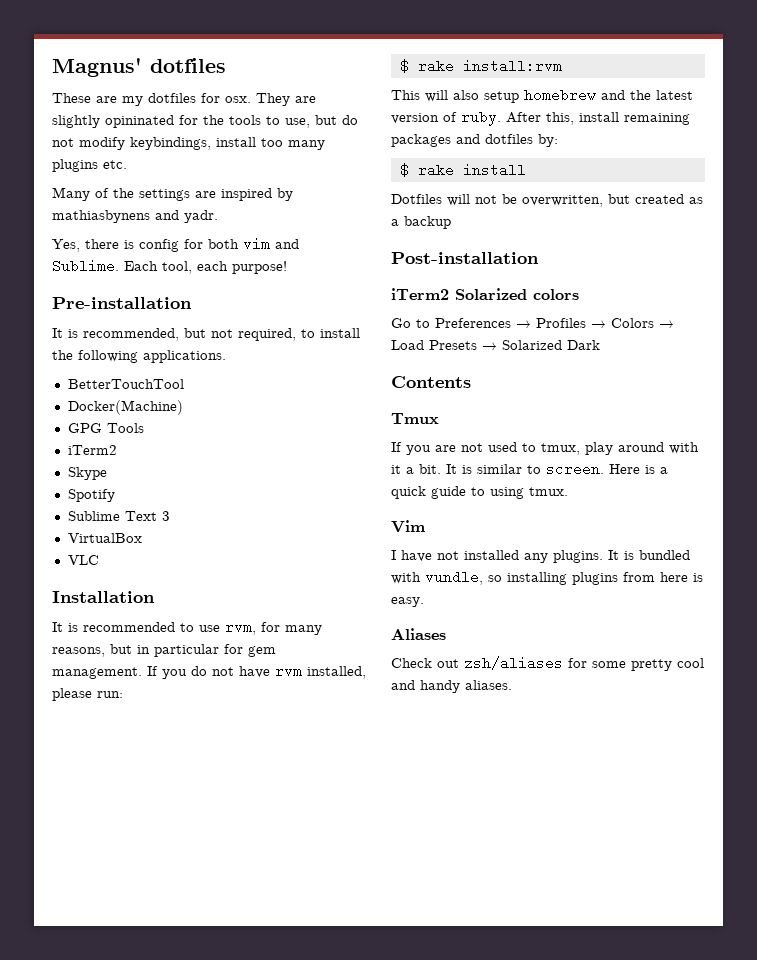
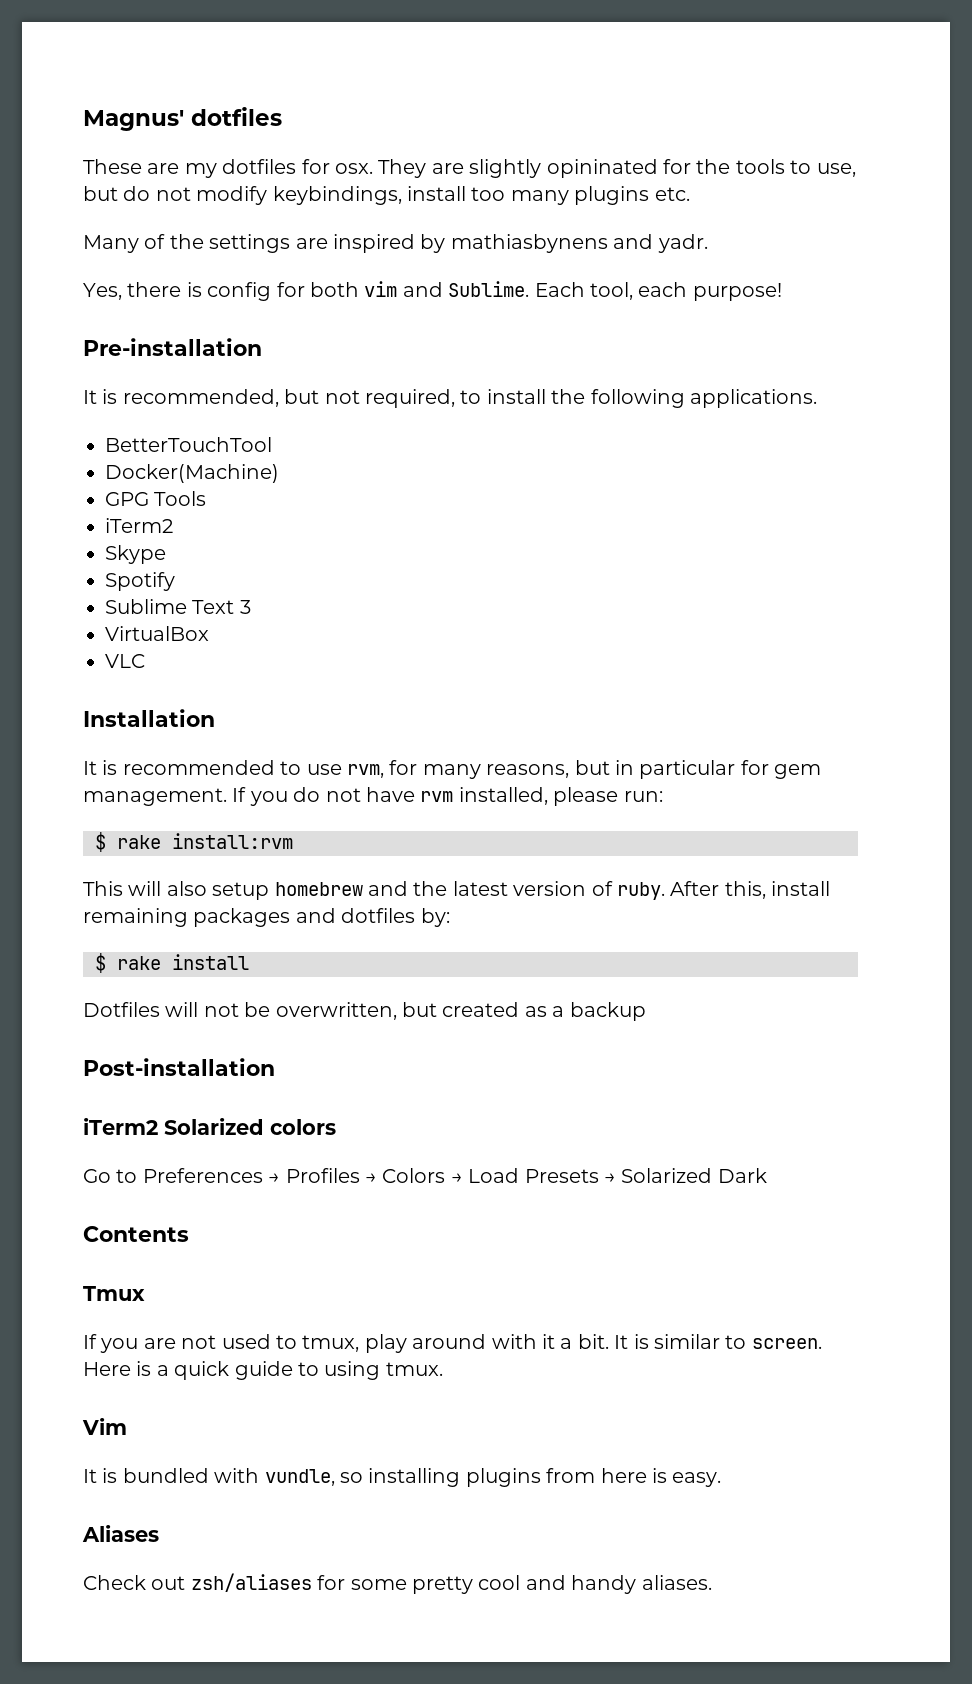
- I have not installed any plugins.

